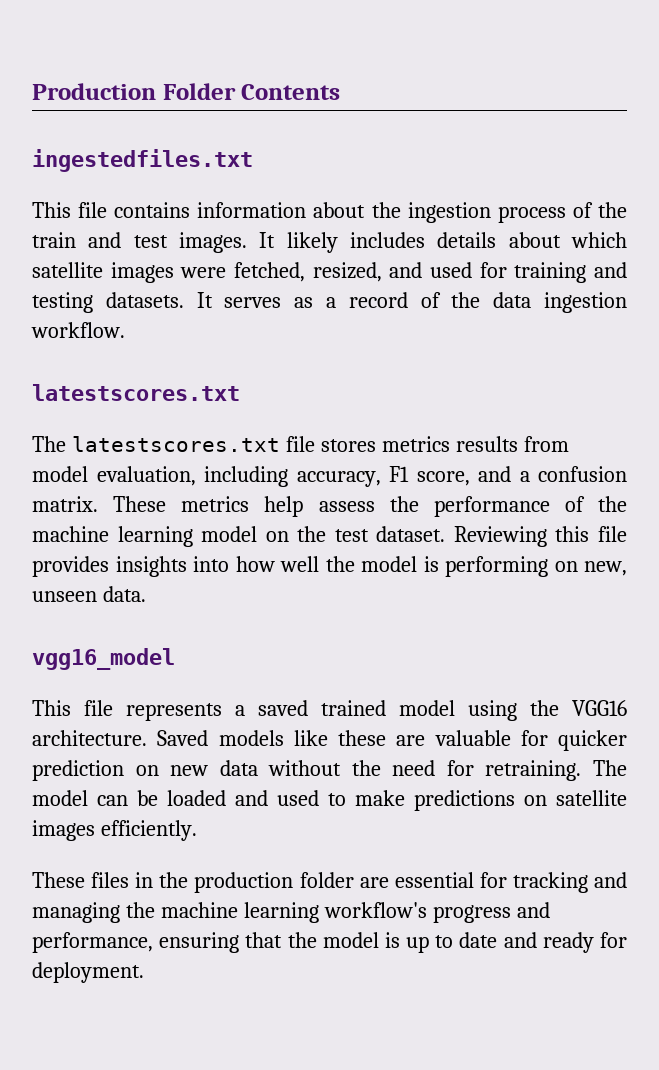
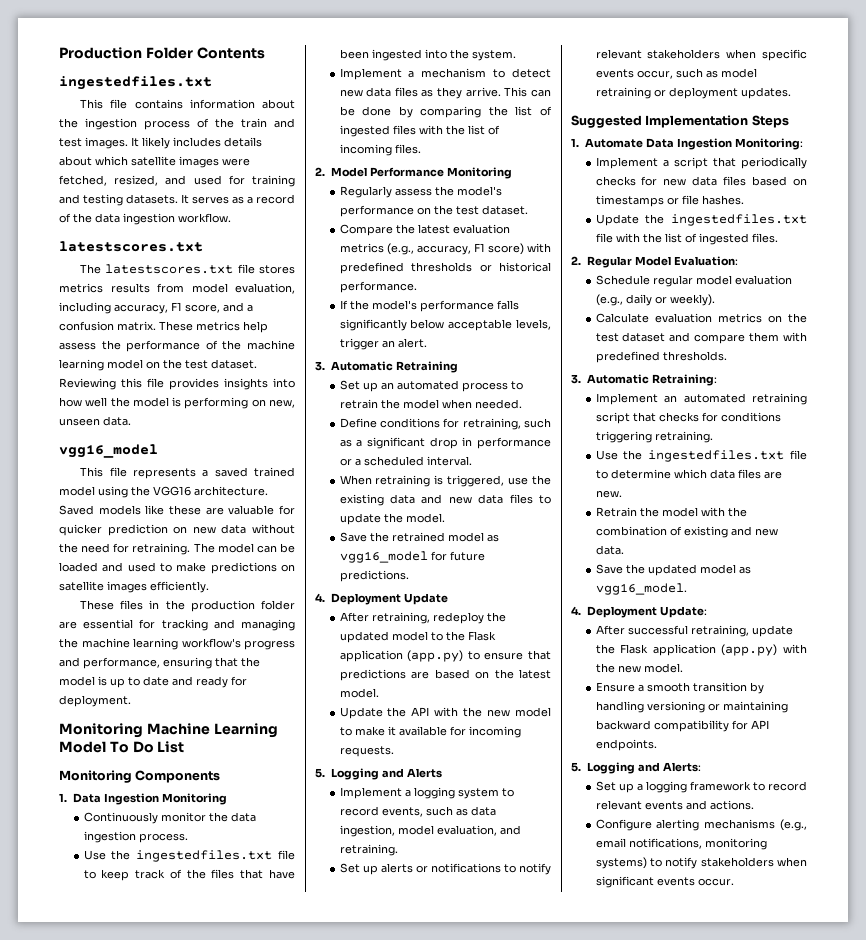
+ Monitoring Machine Learning Model To Do List
+ Monitoring Components
+ 1. Data Ingestion Monitoring
+ Continuously monitor the data ingestion process.
+ Use the ingestedfiles.txt file to keep track of the files that have been ingested into the system.
+ Implement a mechanism to detect new data files as they arrive. This can be done by comparing the list of ingested files with the list of incoming files.
+ 2. Model Performance Monitoring
+ Regularly assess the model's performance on the test dataset.
+ Compare the latest evaluation metrics (e.g., accuracy, F1 score) with predefined thresholds or historical performance.
+ If the model's performance falls significantly below acceptable levels, trigger an alert.
+ 3. Automatic Retraining
+ Set up an automated process to retrain the model when needed.
+ Define conditions for retraining, such as a significant drop in performance or a scheduled interval.
+ When retraining is triggered, use the existing data and new data files to update the model.
+ Save the retrained model as vgg16_model for future predictions.
+ 4. Deployment Update
+ After retraining, redeploy the updated model to the Flask application (app.py) to ensure that predictions are based on the latest model.
+ Update the API with the new model to make it available for incoming requests.
+ 5. Logging and Alerts
+ Implement a logging system to record events, such as data ingestion, model evaluation, and retraining.
+ Set up alerts or notifications to notify relevant stakeholders when specific events occur, such as model retraining or deployment updates.
+ Suggested Implementation Steps
+ 1. Automate Data Ingestion Monitoring:
+ Implement a script that periodically checks for new data files based on timestamps or file hashes.
+ Update the ingestedfiles.txt file with the list of ingested files.
+ 2. Regular Model Evaluation:
+ Schedule regular model evaluation (e.g., daily or weekly).
+ Calculate evaluation metrics on the test dataset and compare them with predefined thresholds.
+ 3. Automatic Retraining:
+ Implement an automated retraining script that checks for conditions triggering retraining.
+ Use the ingestedfiles.txt file to determine which data files are new.
+ Retrain the model with the combination of existing and new data.
+ Save the updated model as vgg16_model.
+ 4. Deployment Update:
+ After successful retraining, update the Flask application (app.py) with the new model.
+ Ensure a smooth transition by handling versioning or maintaining backward compatibility for API endpoints.
+ 5. Logging and Alerts:
+ Set up a logging framework to record relevant events and actions.
+ Configure alerting mechanisms (e.g., email notifications, monitoring systems) to notify stakeholders when significant events occur.

